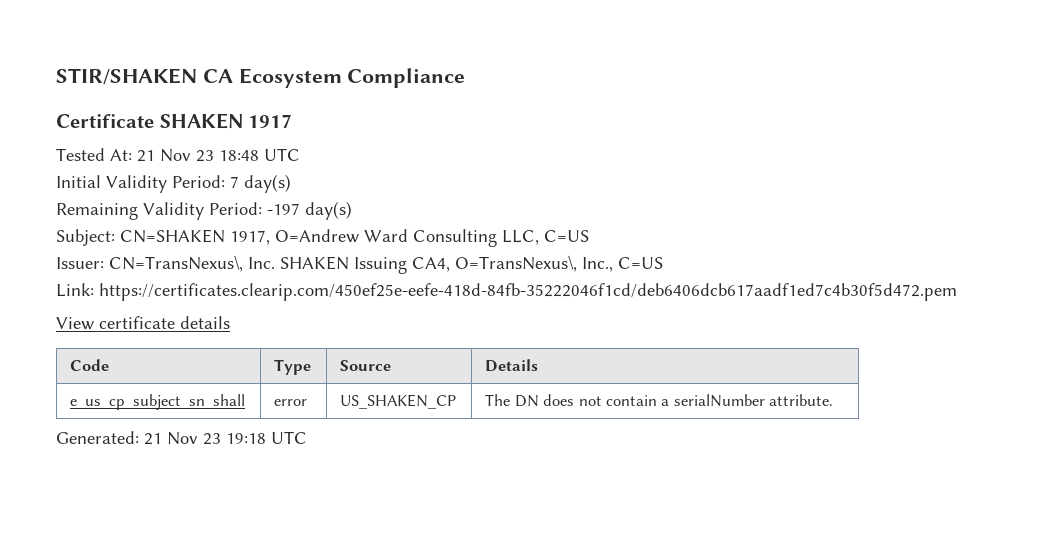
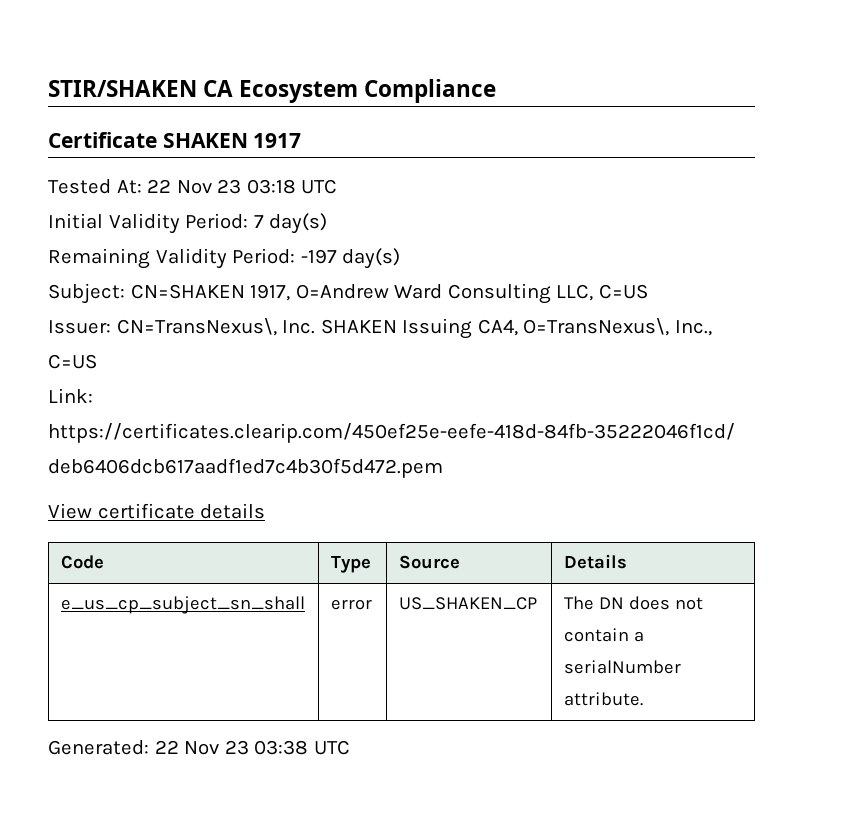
- Tested At: 21 Nov 23 18:48 UTC
+ Tested At: 22 Nov 23 03:18 UTC
- Generated: 21 Nov 23 19:18 UTC
+ Generated: 22 Nov 23 03:38 UTC

